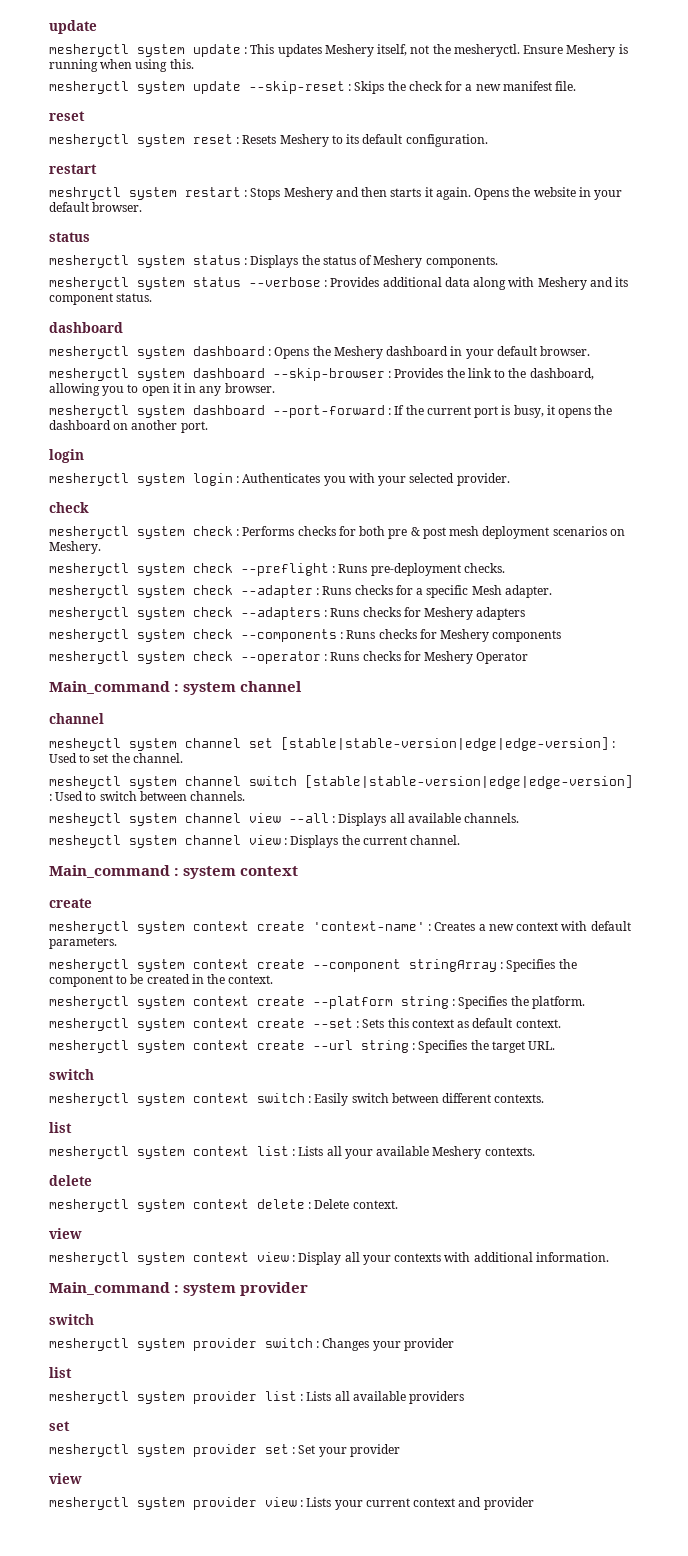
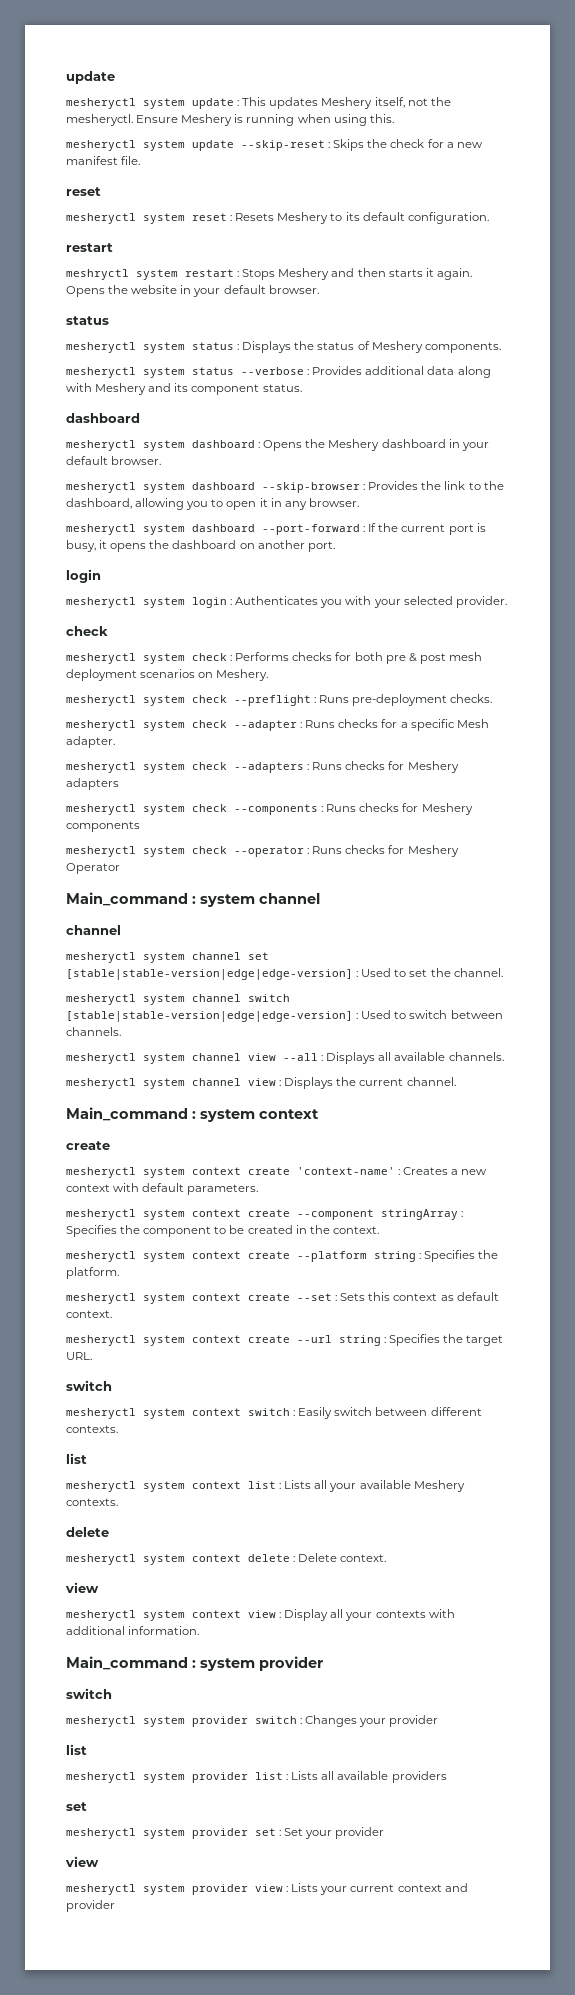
- mesheyctl system channel set [stable|stable-version|edge|edge-version] : Used to set the channel.
+ mesheryctl system channel set [stable|stable-version|edge|edge-version] : Used to set the channel.
- mesheyctl system channel switch [stable|stable-version|edge|edge-version] : Used to switch between channels.
+ mesheryctl system channel switch [stable|stable-version|edge|edge-version] : Used to switch between channels.
- mesheyctl system channel view --all : Displays all available channels.
+ mesheryctl system channel view --all : Displays all available channels.
- mesheyctl system channel view : Displays the current channel.
+ mesheryctl system channel view : Displays the current channel.

